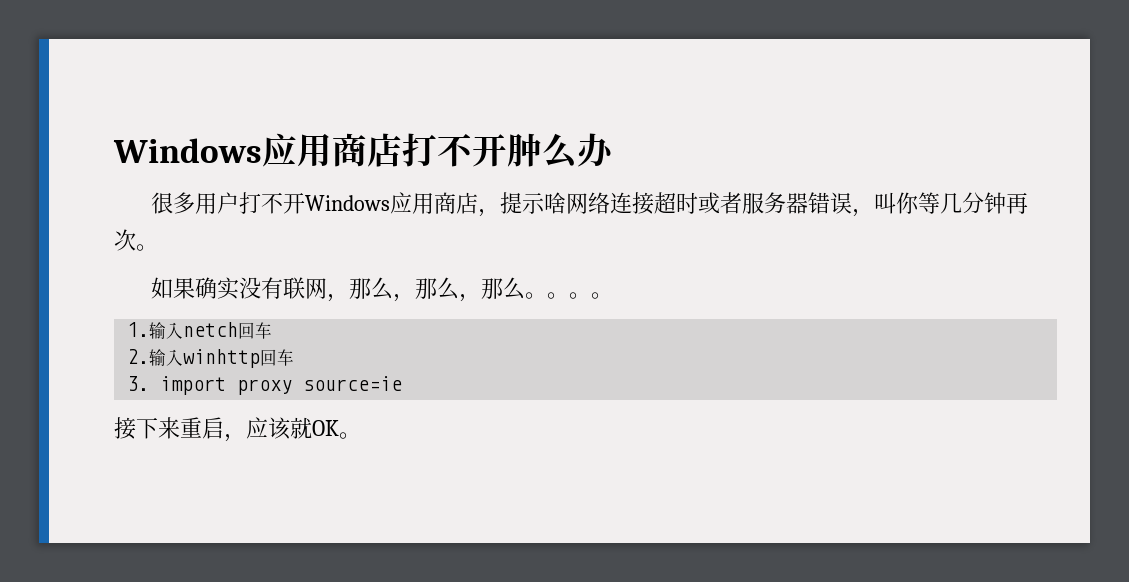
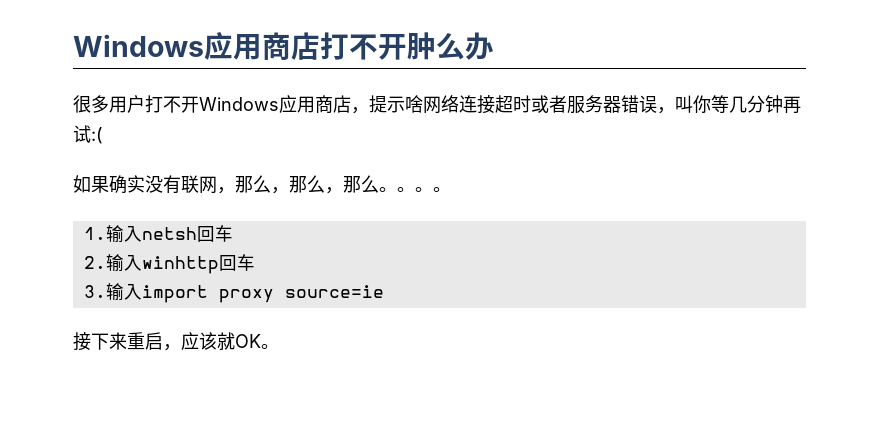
- 很多用户打不开Windows应用商店，提示啥网络连接超时或者服务器错误，叫你等几分钟再次。
+ 很多用户打不开Windows应用商店，提示啥网络连接超时或者服务器错误，叫你等几分钟再试:(
- 1.输入netch回车
+ 1.输入netsh回车
- 3. import proxy source=ie
+ 3.输入import proxy source=ie

